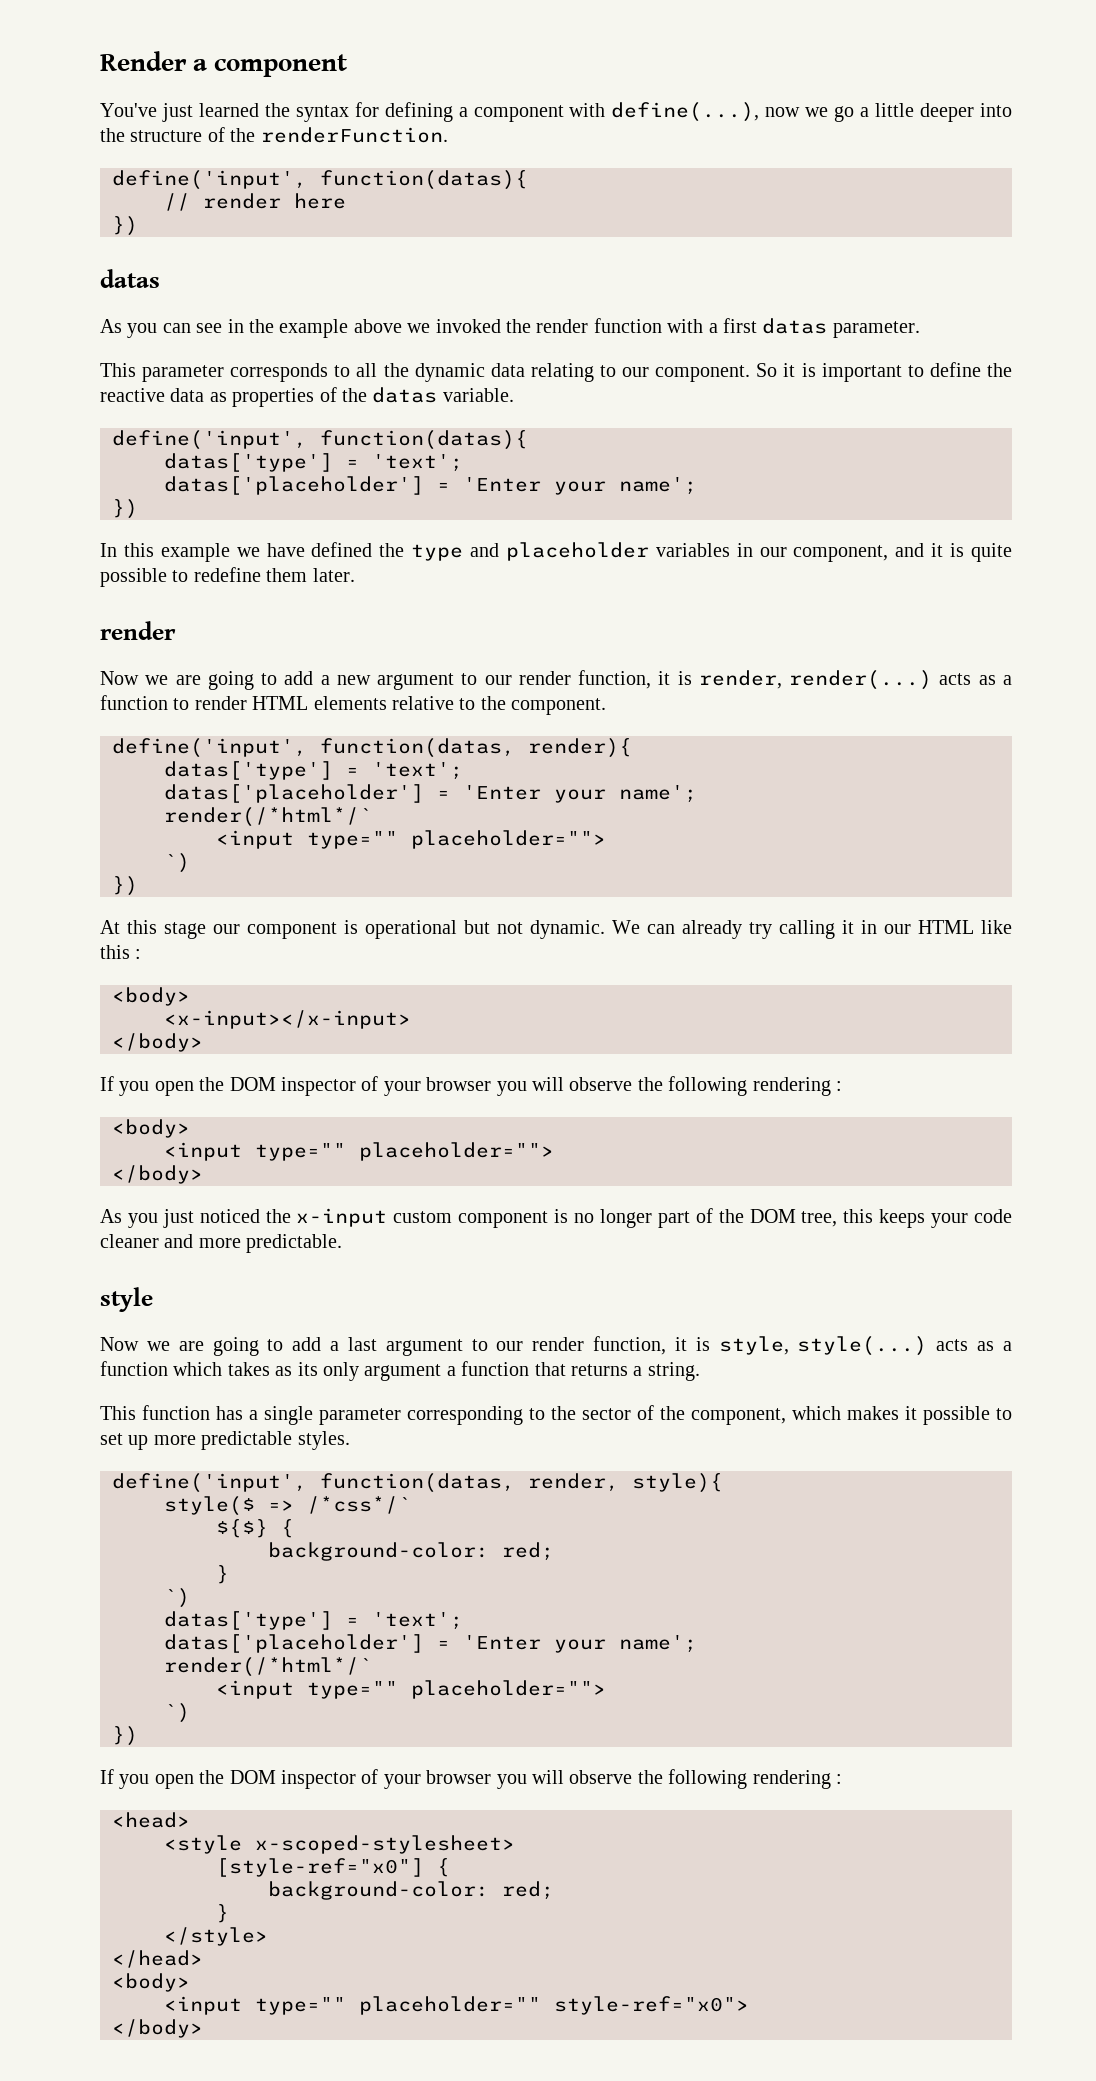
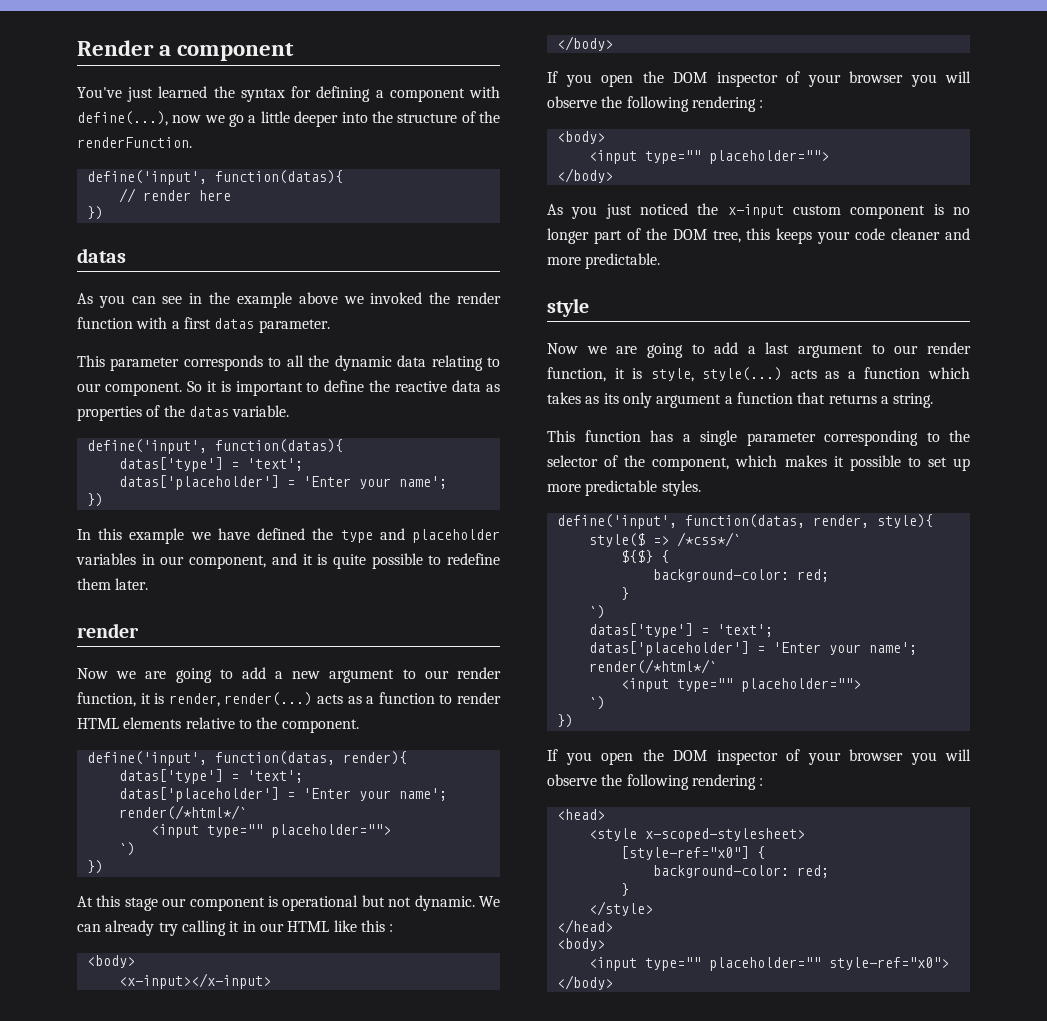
- This function has a single parameter corresponding to the sector of the component, which makes it possible to set up more predictable styles.
+ This function has a single parameter corresponding to the selector of the component, which makes it possible to set up more predictable styles.

